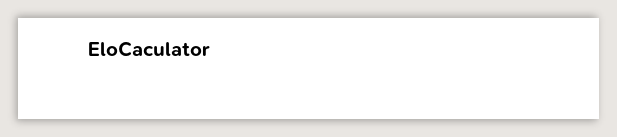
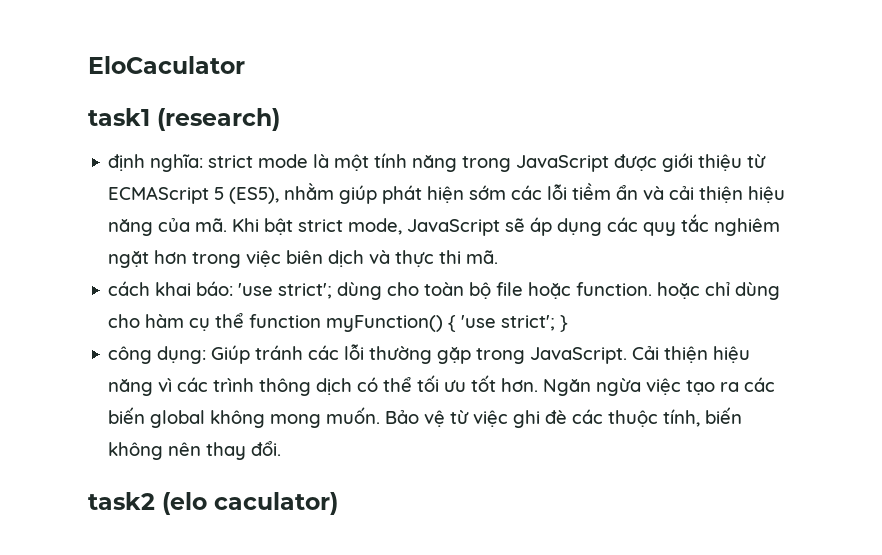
+ task1 (research)
+ định nghĩa: strict mode là một tính năng trong JavaScript được giới thiệu từ ECMAScript 5 (ES5), nhằm giúp phát hiện sớm các lỗi tiềm ẩn và cải thiện hiệu năng của mã. Khi bật strict mode, JavaScript sẽ áp dụng các quy tắc nghiêm ngặt hơn trong việc biên dịch và thực thi mã.
+ cách khai báo: 'use strict'; dùng cho toàn bộ file hoặc function. hoặc chỉ dùng cho hàm cụ thể function myFunction() { 'use strict'; }
+ công dụng: Giúp tránh các lỗi thường gặp trong JavaScript. Cải thiện hiệu năng vì các trình thông dịch có thể tối ưu tốt hơn. Ngăn ngừa việc tạo ra các biến global không mong muốn. Bảo vệ từ việc ghi đè các thuộc tính, biến không nên thay đổi.
+ task2 (elo caculator)

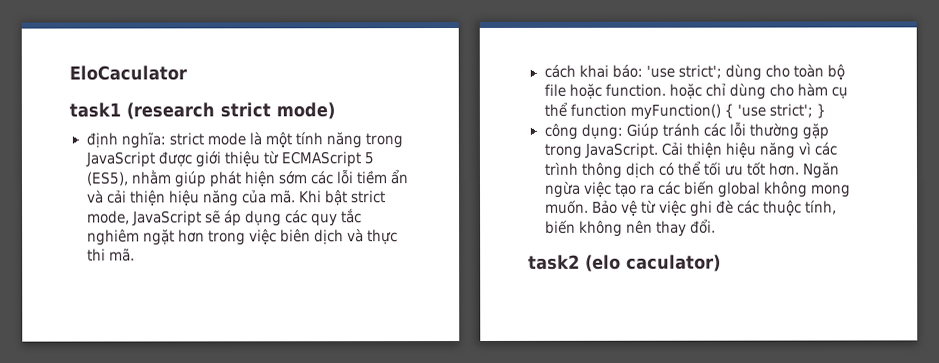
- task1 (research)
+ task1 (research strict mode)

